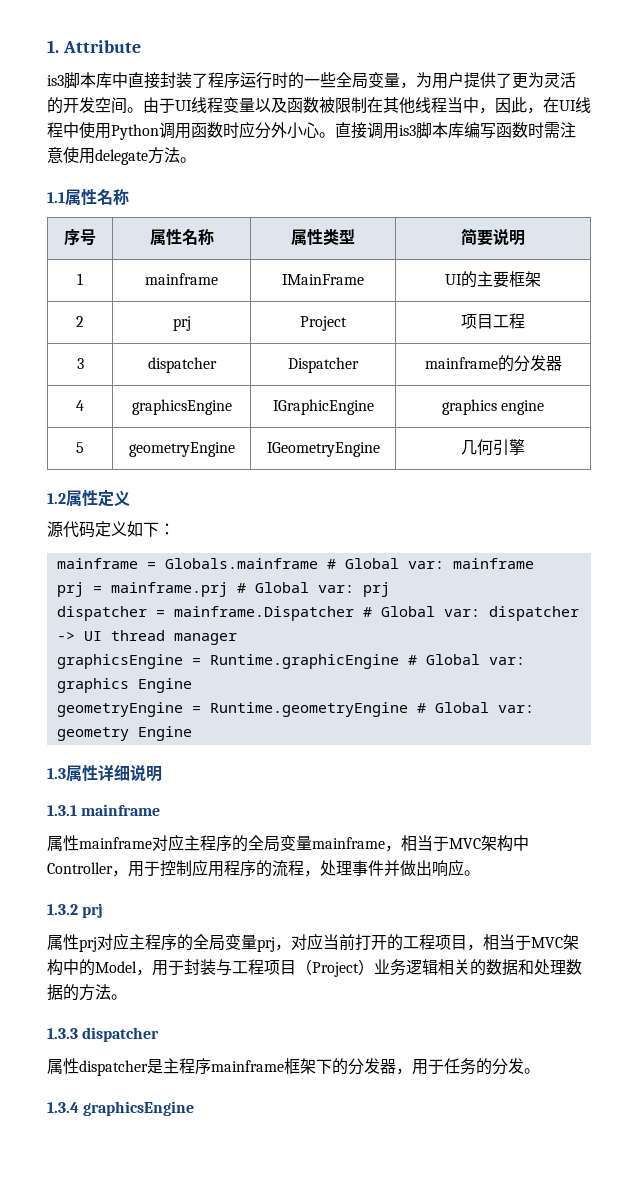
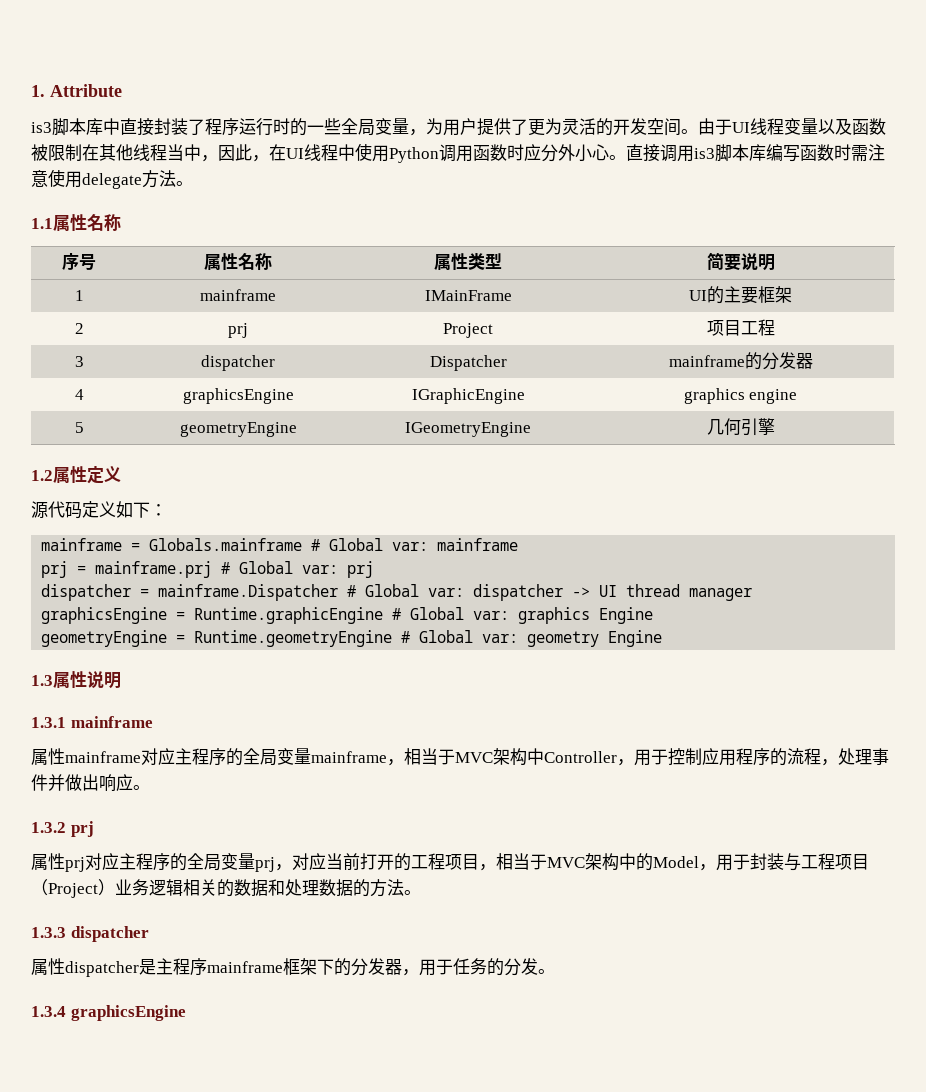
- 1.3属性详细说明
+ 1.3属性说明

